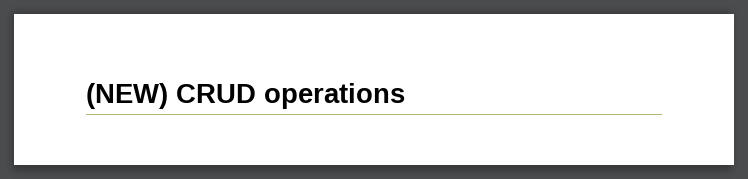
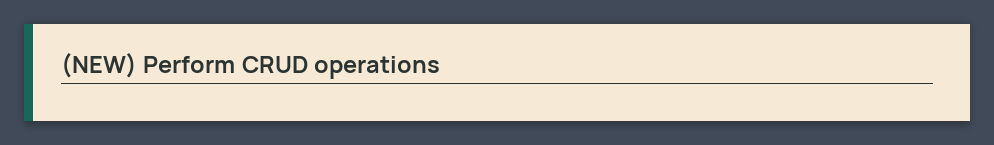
- (NEW) CRUD operations
+ (NEW) Perform CRUD operations

